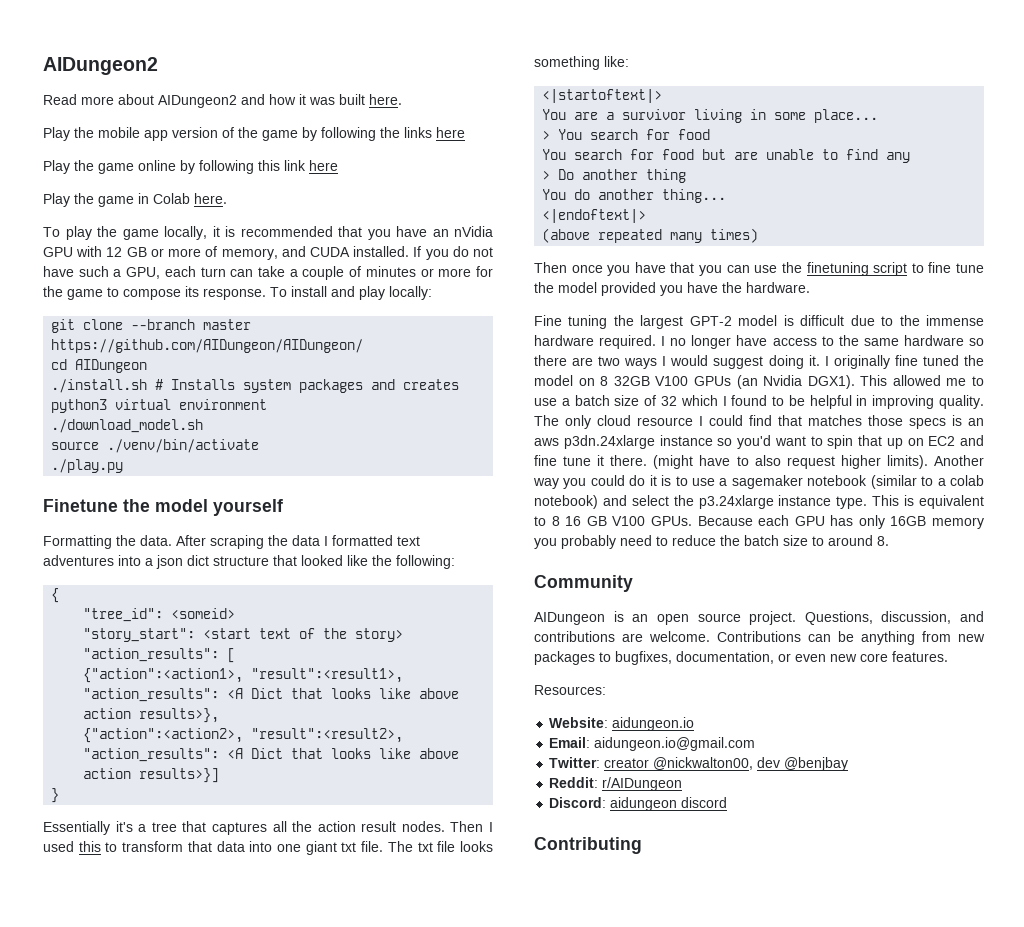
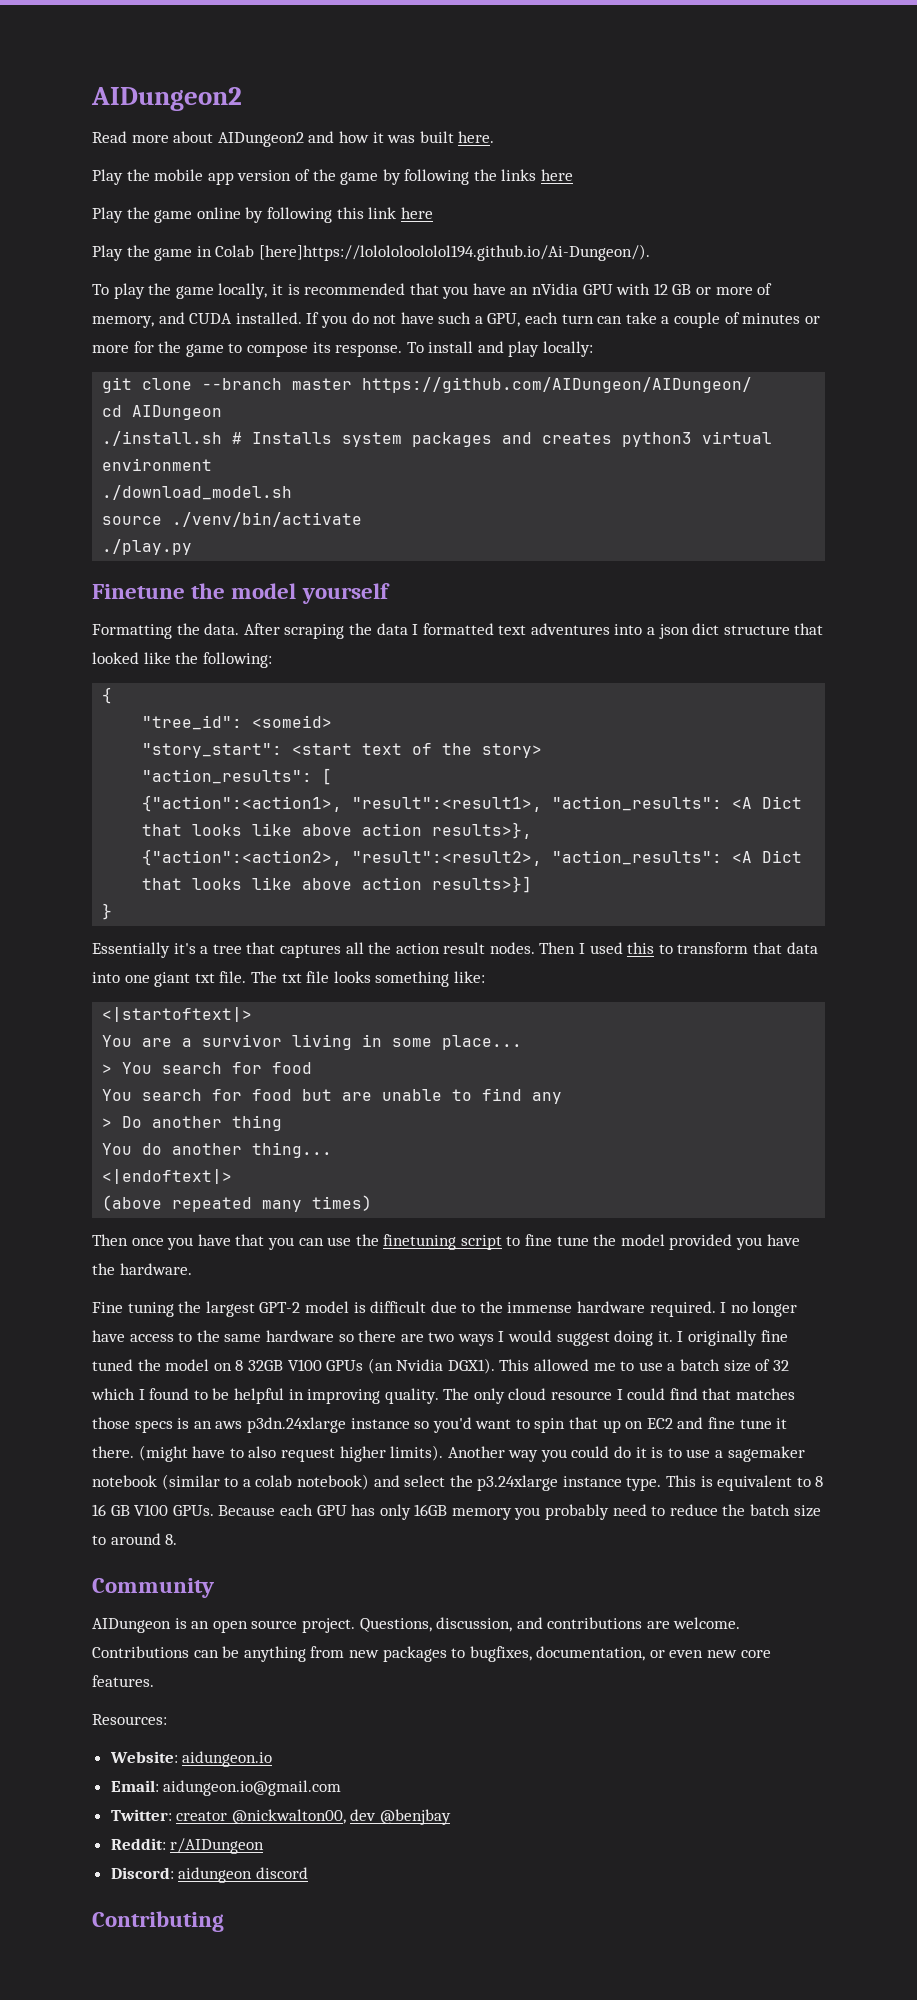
- Play the game in Colab here.
+ Play the game in Colab [here]https://lolololoololol194.github.io/Ai-Dungeon/).

